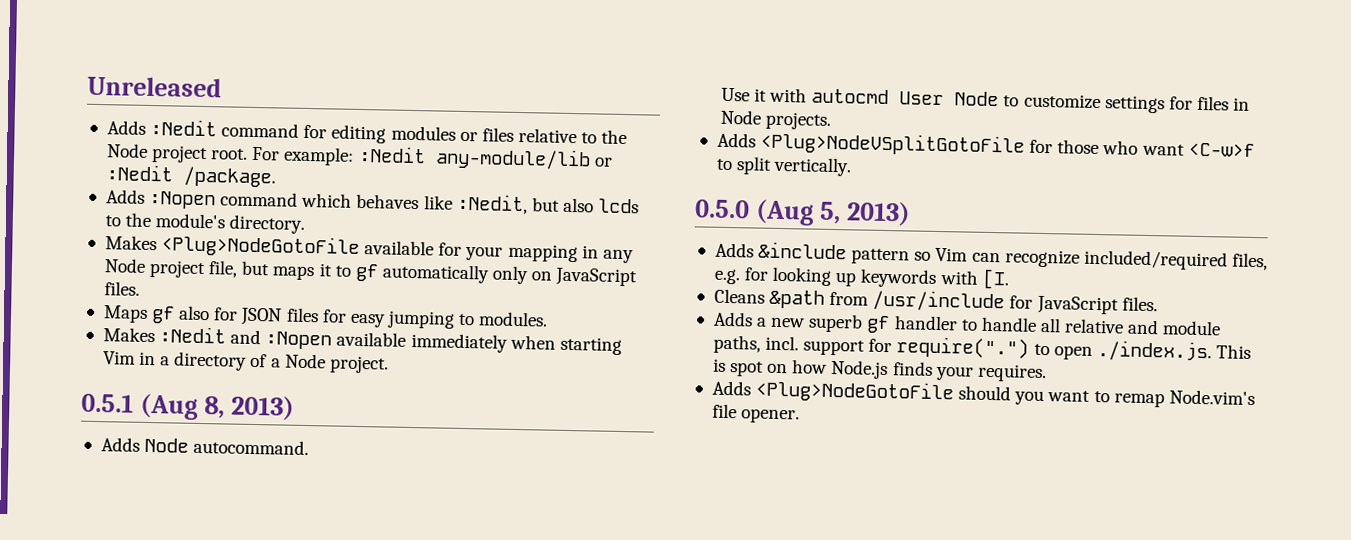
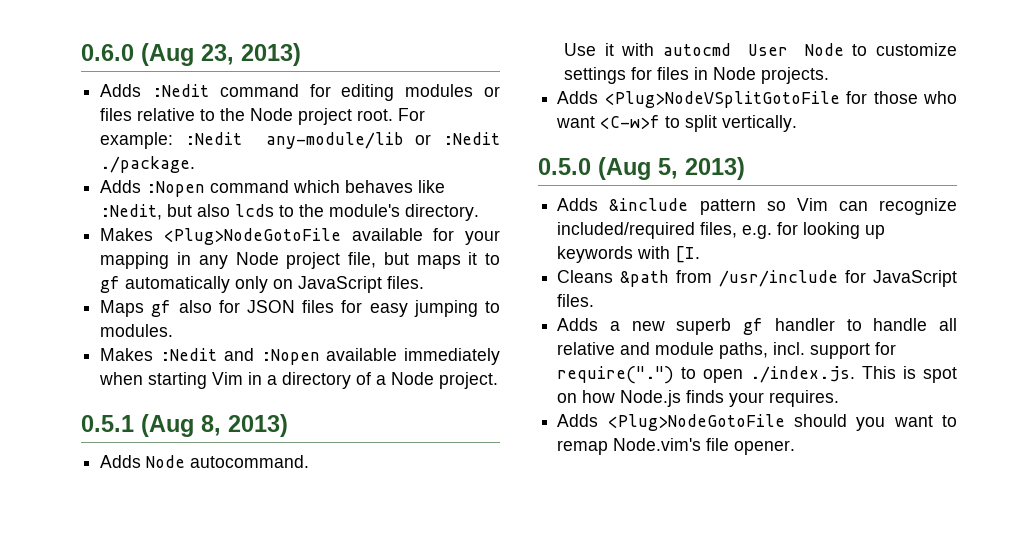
- Unreleased
+ 0.6.0 (Aug 23, 2013)
- For example: :Nedit any-module/lib or :Nedit /package.
+ For example: :Nedit any-module/lib or :Nedit ./package.

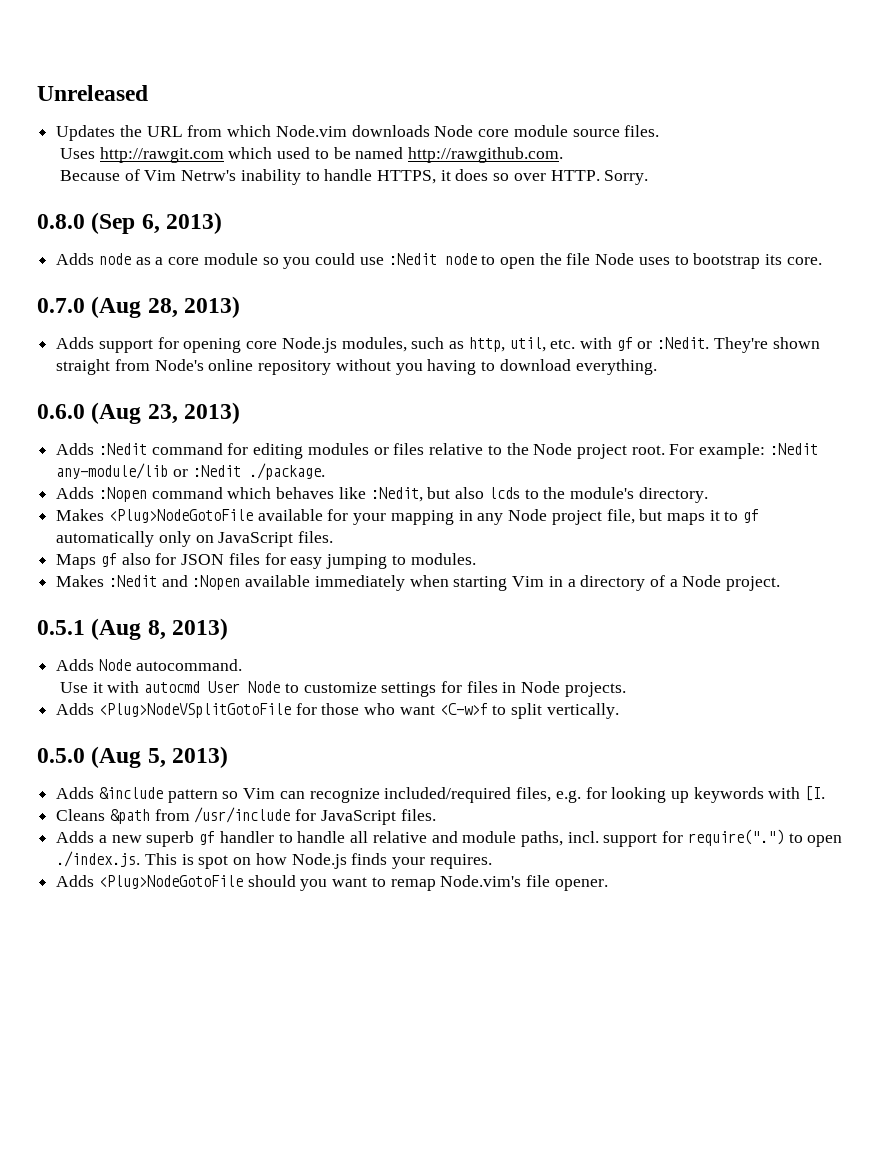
+ Unreleased
+ Updates the URL from which Node.vim downloads Node core module source files.
+ Uses http://rawgit.com which used to be named http://rawgithub.com.
+ Because of Vim Netrw's inability to handle HTTPS, it does so over HTTP. Sorry.
+ 0.8.0 (Sep 6, 2013)
+ Adds node as a core module so you could use :Nedit node to open the file Node uses to bootstrap its core.
+ 0.7.0 (Aug 28, 2013)
+ Adds support for opening core Node.js modules, such as http, util, etc. with gf or :Nedit. They're shown straight from Node's online repository without you having to download everything.

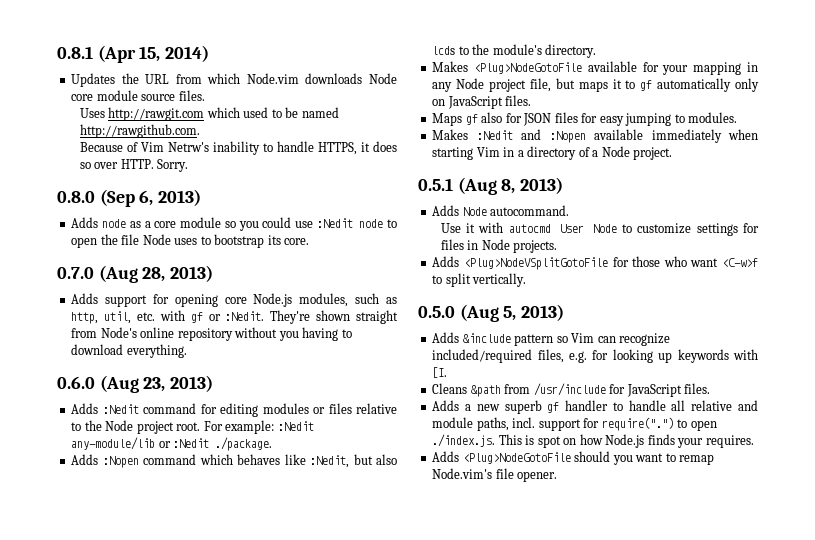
- Unreleased
+ 0.8.1 (Apr 15, 2014)

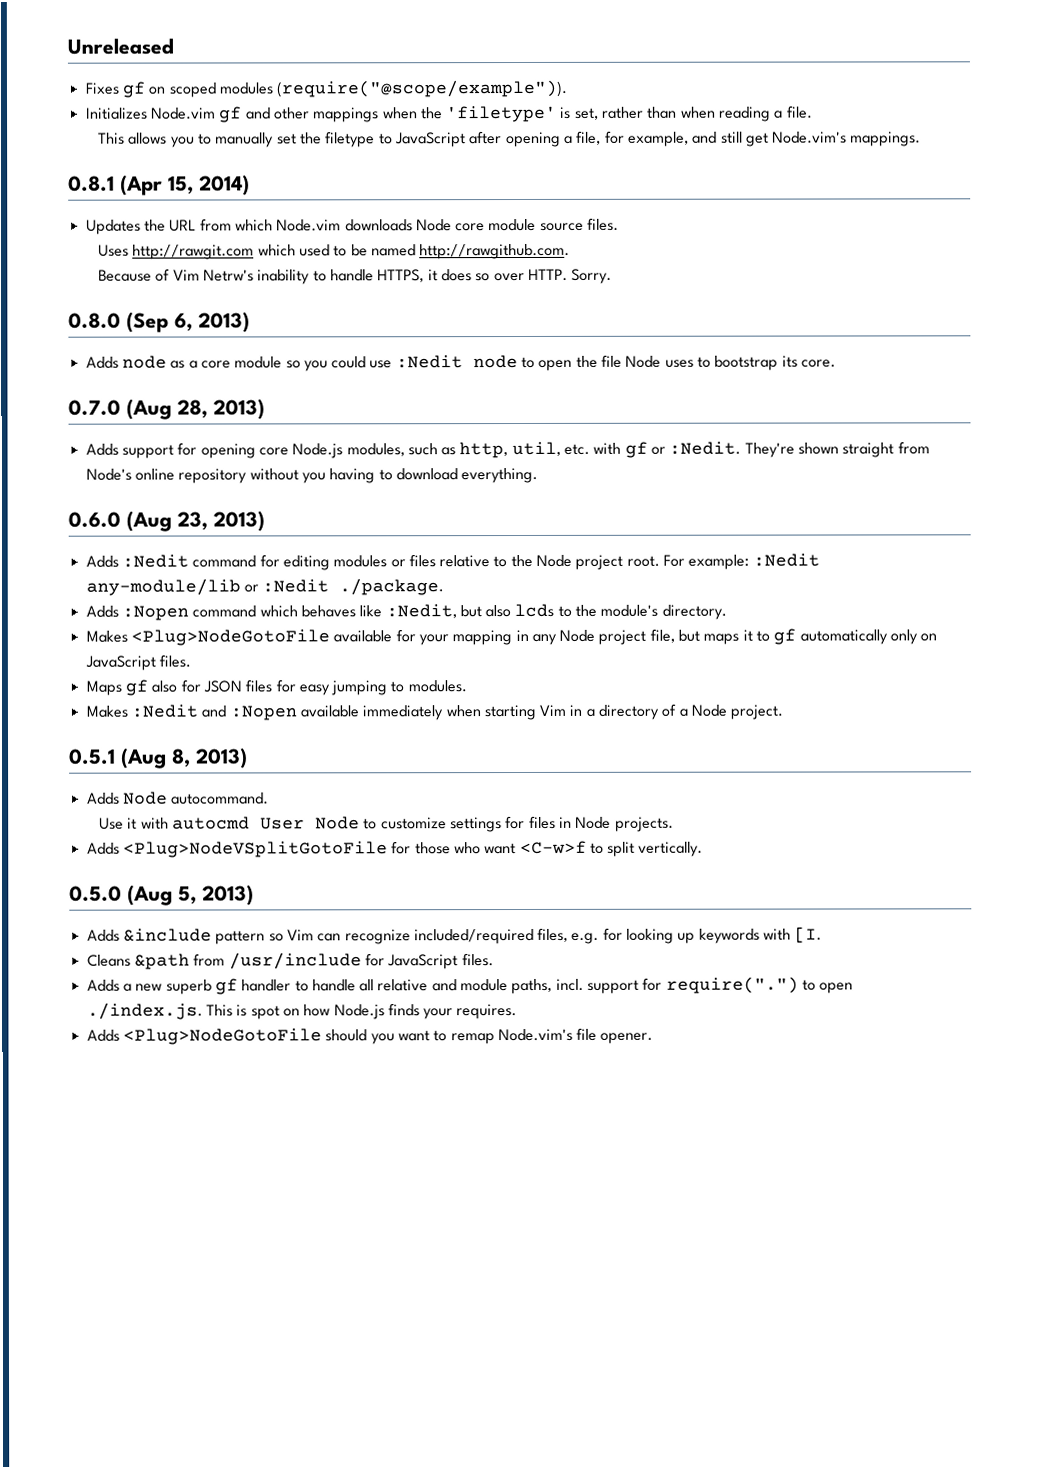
+ Unreleased
+ Fixes gf on scoped modules (require("@scope/example")).
+ Initializes Node.vim gf and other mappings when the 'filetype' is set, rather than when reading a file.
+ This allows you to manually set the filetype to JavaScript after opening a file, for example, and still get Node.vim's mappings.

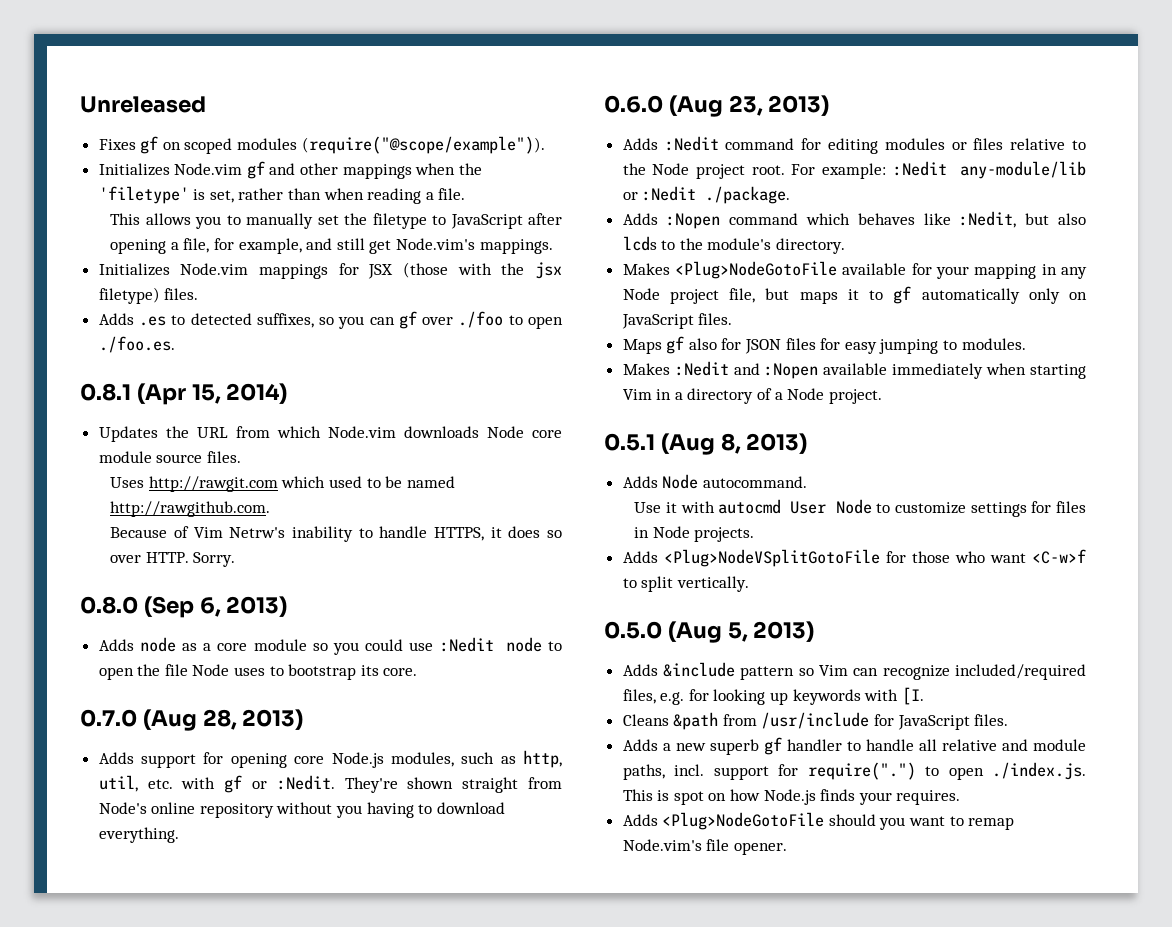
+ Initializes Node.vim mappings for JSX (those with the jsx filetype) files.
+ Adds .es to detected suffixes, so you can gf over ./foo to open ./foo.es.

